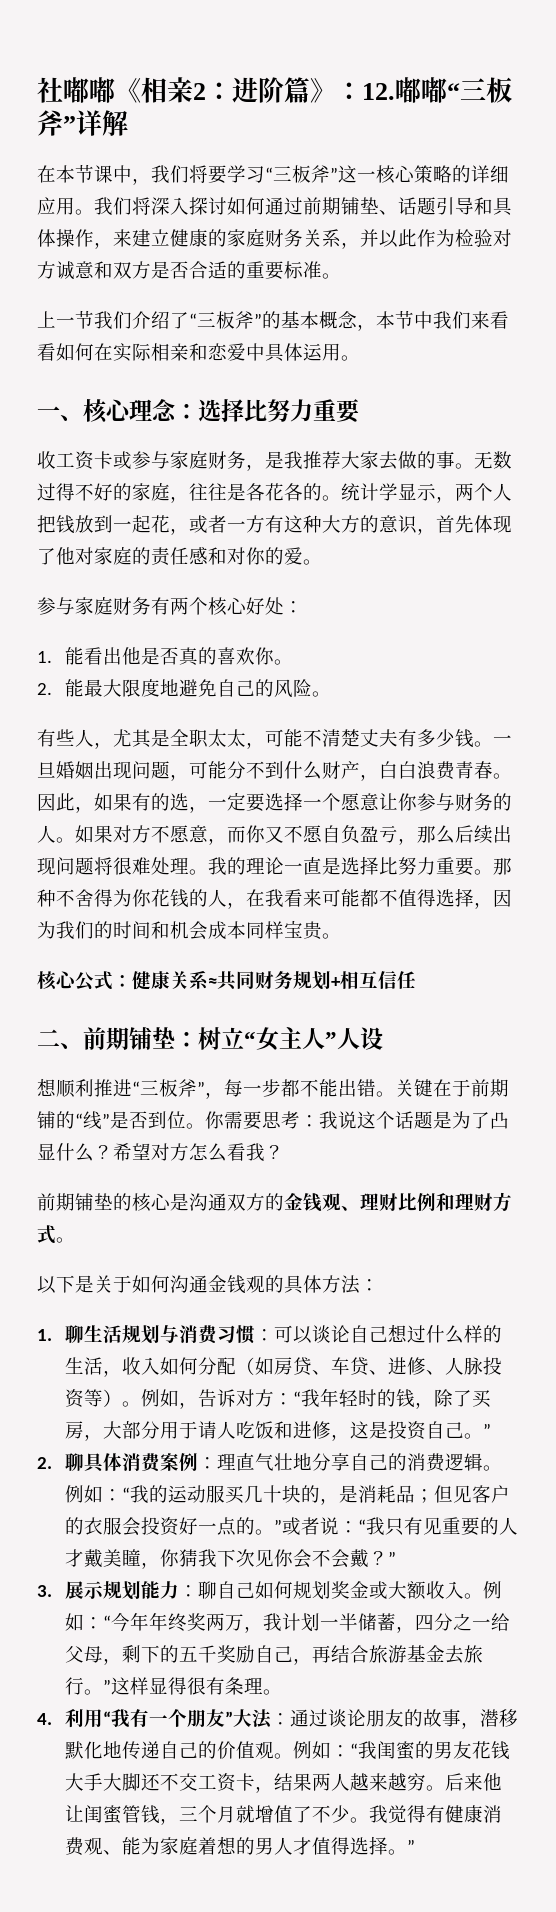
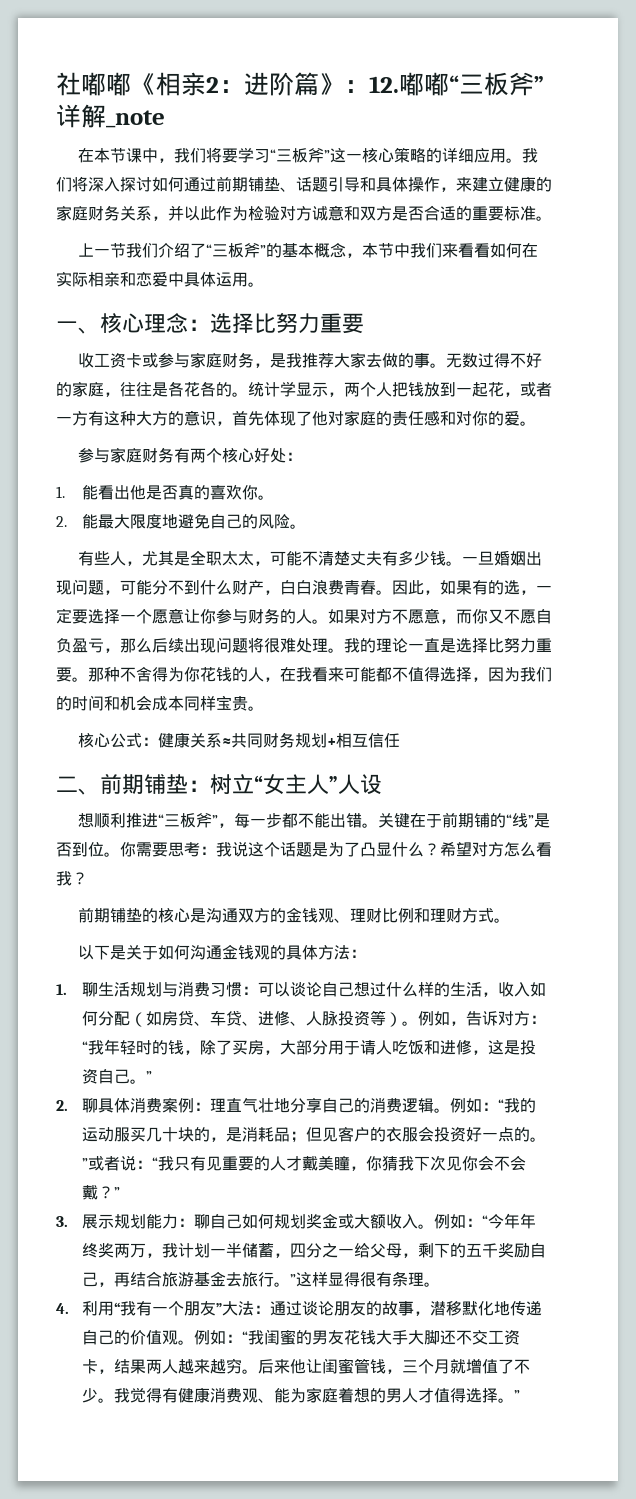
- 社嘟嘟《相亲2：进阶篇》：12.嘟嘟“三板斧”详解
+ 社嘟嘟《相亲2：进阶篇》：12.嘟嘟“三板斧”详解_note

